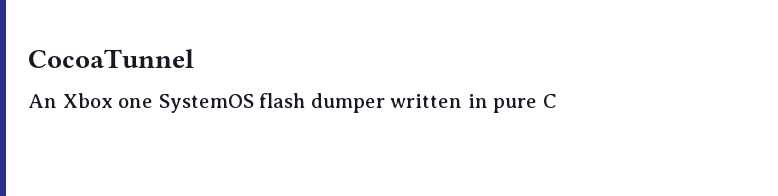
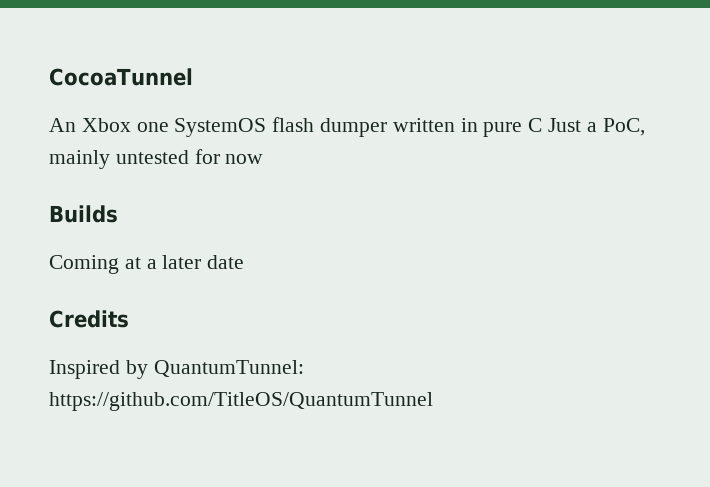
- An Xbox one SystemOS flash dumper written in pure C
+ An Xbox one SystemOS flash dumper written in pure C Just a PoC, mainly untested for now
+ Builds
+ Coming at a later date
+ Credits
+ Inspired by QuantumTunnel: https://github.com/TitleOS/QuantumTunnel

